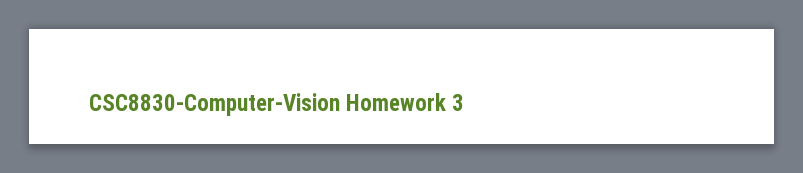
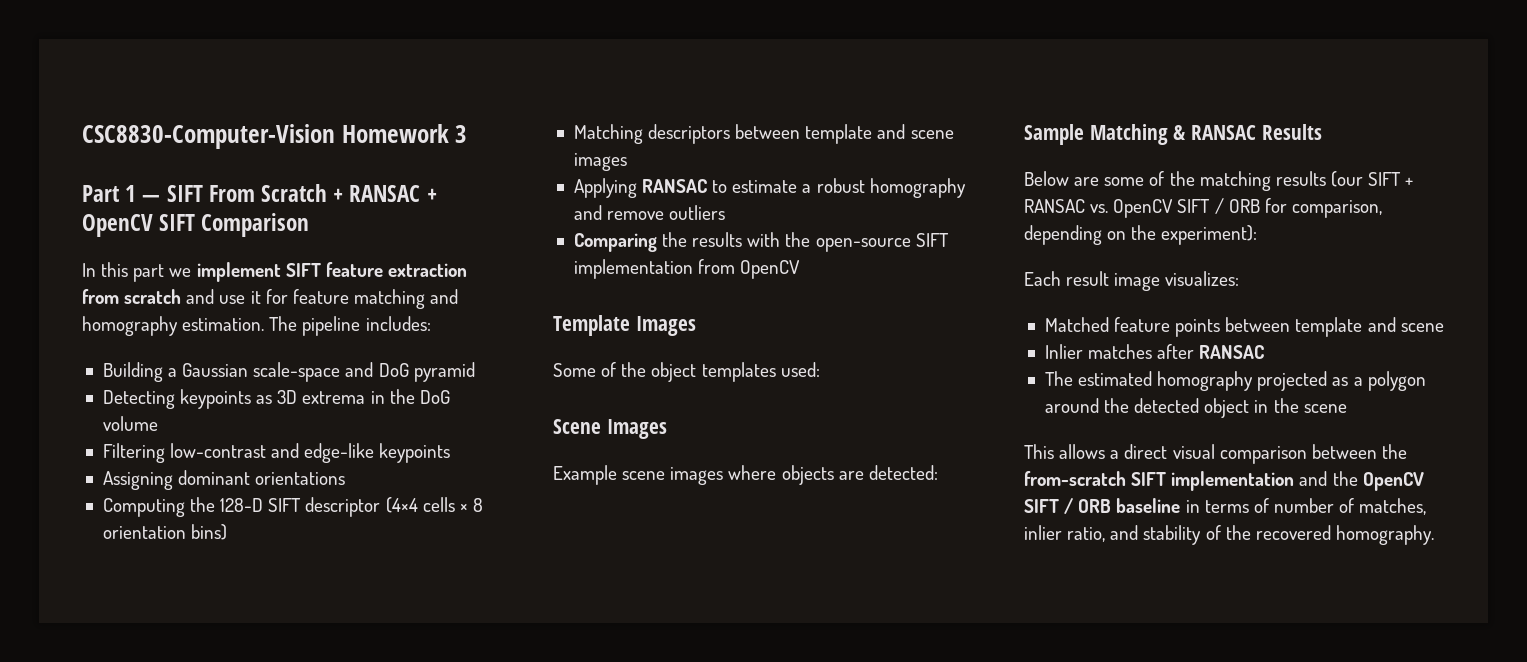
+ Part 1 — SIFT From Scratch + RANSAC + OpenCV SIFT Comparison
+ In this part we implement SIFT feature extraction from scratch and use it for feature matching and homography estimation. The pipeline includes:
+ Building a Gaussian scale-space and DoG pyramid
+ Detecting keypoints as 3D extrema in the DoG volume
+ Filtering low-contrast and edge-like keypoints
+ Assigning dominant orientations
+ Computing the 128-D SIFT descriptor (4×4 cells × 8 orientation bins)
+ Matching descriptors between template and scene images
+ Applying RANSAC to estimate a robust homography and remove outliers
+ Comparing the results with the open-source SIFT implementation from OpenCV
+ Template Images
+ Some of the object templates used:
+ Scene Images
+ Example scene images where objects are detected:
+ Sample Matching & RANSAC Results
+ Below are some of the matching results (our SIFT + RANSAC vs. OpenCV SIFT / ORB for comparison, depending on the experiment):
+ Each result image visualizes:
+ Matched feature points between template and scene
+ Inlier matches after RANSAC
+ The estimated homography projected as a polygon around the detected object in the scene
+ This allows a direct visual comparison between the from-scratch SIFT implementation and the OpenCV SIFT / ORB baseline in terms of number of matches, inlier ratio, and stability of the recovered homography.

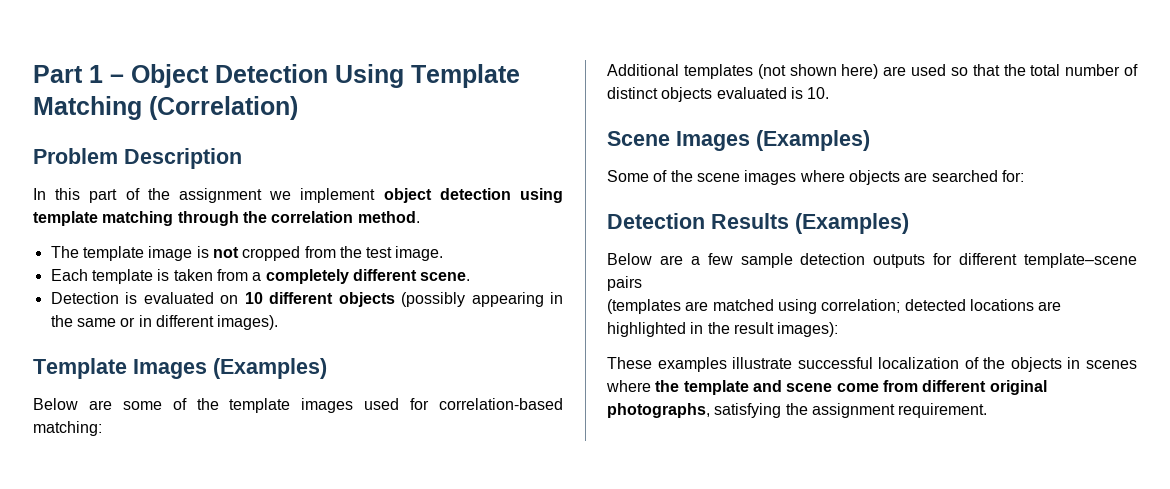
- CSC8830-Computer-Vision Homework 3
- Part 1 — SIFT From Scratch + RANSAC + OpenCV SIFT Comparison
- In this part we implement SIFT feature extraction from scratch and use it for feature matching and homography estimation. The pipeline includes:
- Building a Gaussian scale-space and DoG pyramid
- Detecting keypoints as 3D extrema in the DoG volume
- Filtering low-contrast and edge-like keypoints
- Assigning dominant orientations
- Computing the 128-D SIFT descriptor (4×4 cells × 8 orientation bins)
- Matching descriptors between template and scene images
- Applying RANSAC to estimate a robust homography and remove outliers
- Comparing the results with the open-source SIFT implementation from OpenCV
- Template Images
- Some of the object templates used:
- Scene Images
- Example scene images where objects are detected:
- Sample Matching & RANSAC Results
+ Part 1 – Object Detection Using Template Matching (Correlation)
+ Problem Description
+ In this part of the assignment we implement object detection using template matching through the correlation method.
+ The template image is not cropped from the test image.
+ Each template is taken from a completely different scene.
+ Detection is evaluated on 10 different objects (possibly appearing in the same or in different images).
+ Template Images (Examples)
- Below are some of the matching results (our SIFT + RANSAC vs. OpenCV SIFT / ORB for comparison, depending on the experiment):
- Each result image visualizes:
- Matched feature points between template and scene
- Inlier matches after RANSAC
- The estimated homography projected as a polygon around the detected object in the scene
- This allows a direct visual comparison between the from-scratch SIFT implementation and the OpenCV SIFT / ORB baseline in terms of number of matches, inlier ratio, and stability of the recovered homography.
+ Below are some of the template images used for correlation-based matching:
+ Additional templates (not shown here) are used so that the total number of distinct objects evaluated is 10.
+ Scene Images (Examples)
+ Some of the scene images where objects are searched for:
+ Detection Results (Examples)
+ Below are a few sample detection outputs for different template–scene pairs
+ (templates are matched using correlation; detected locations are highlighted in the result images):
+ These examples illustrate successful localization of the objects in scenes where the template and scene come from different original photographs, satisfying the assignment requirement.

